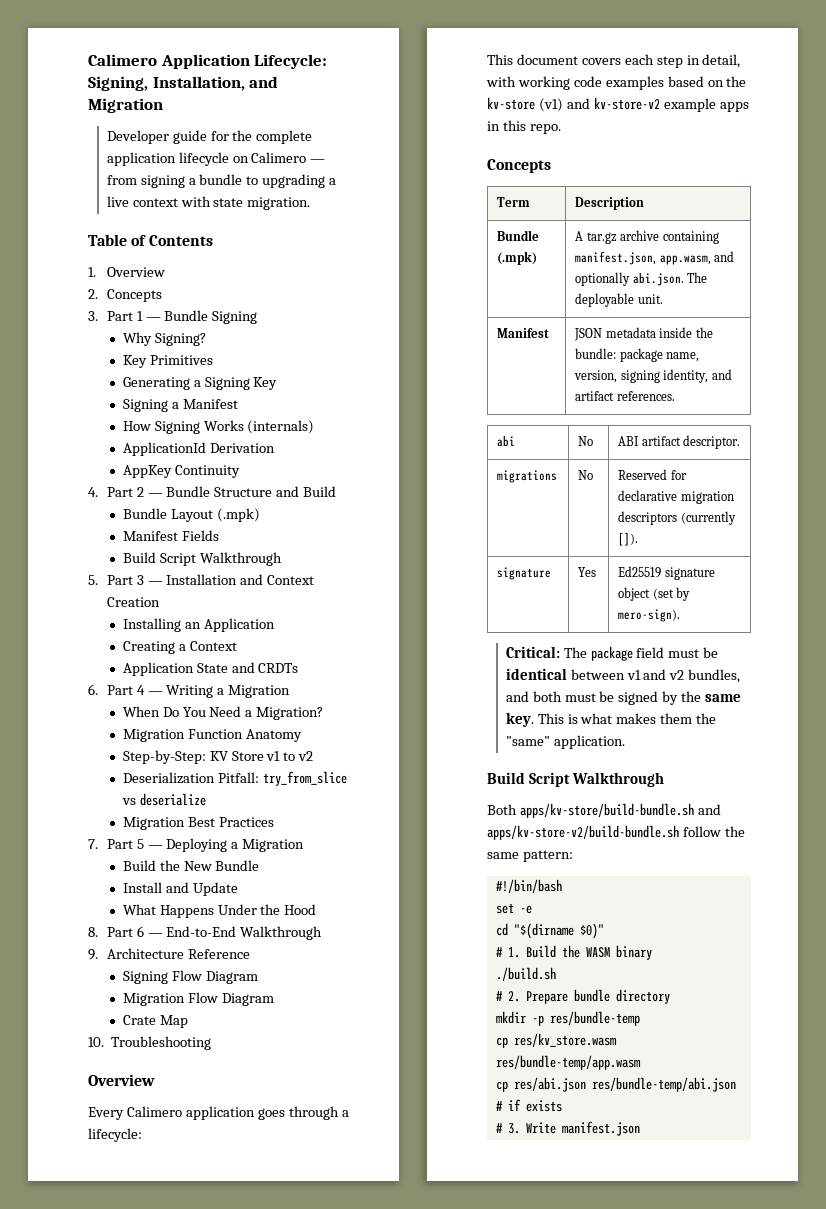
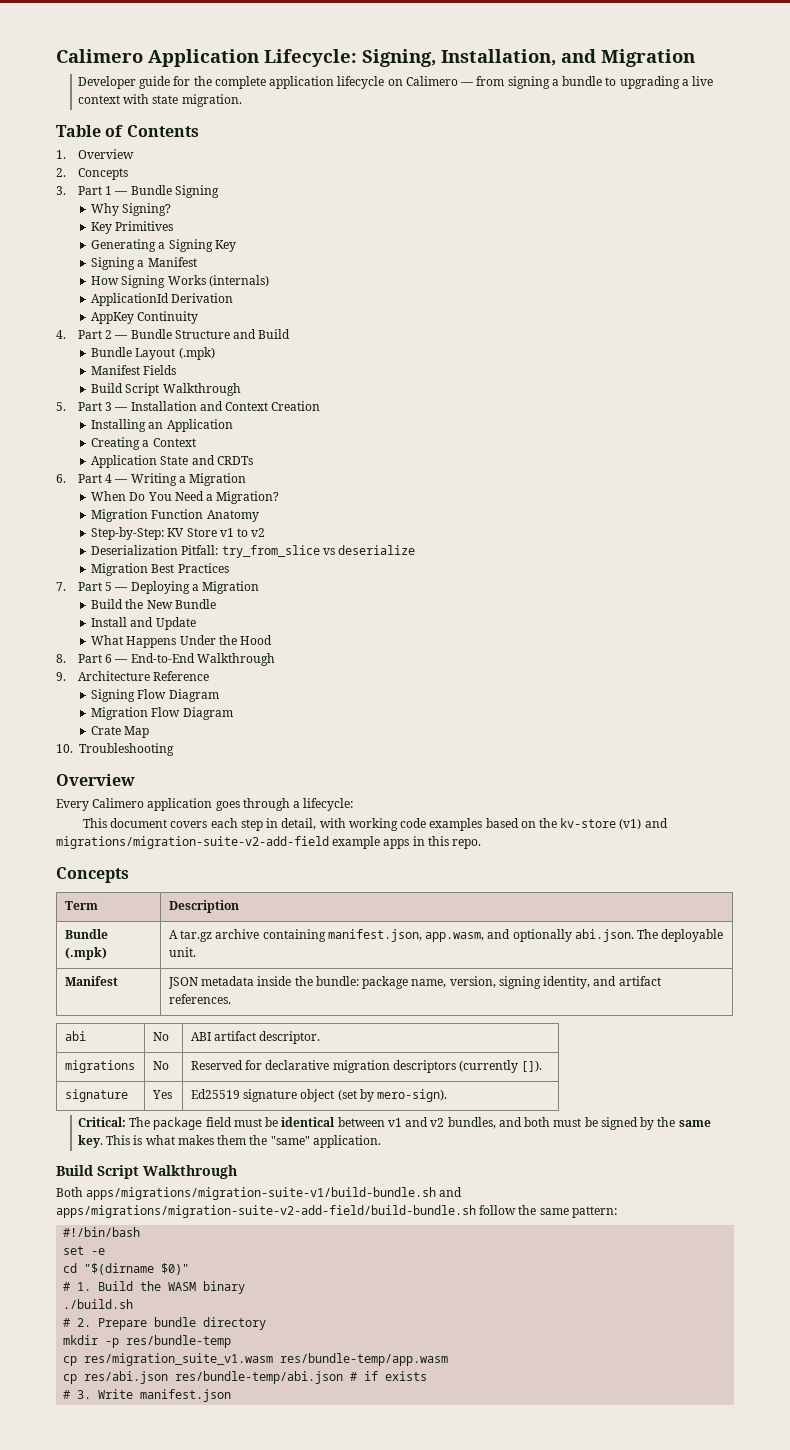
- This document covers each step in detail, with working code examples based on the kv-store (v1) and kv-store-v2 example apps in this repo.
+ This document covers each step in detail, with working code examples based on the kv-store (v1) and migrations/migration-suite-v2-add-field example apps in this repo.
- Both apps/kv-store/build-bundle.sh and apps/kv-store-v2/build-bundle.sh follow the same pattern:
+ Both apps/migrations/migration-suite-v1/build-bundle.sh and apps/migrations/migration-suite-v2-add-field/build-bundle.sh follow the same pattern:
- cp res/kv_store.wasm res/bundle-temp/app.wasm
+ cp res/migration_suite_v1.wasm res/bundle-temp/app.wasm

